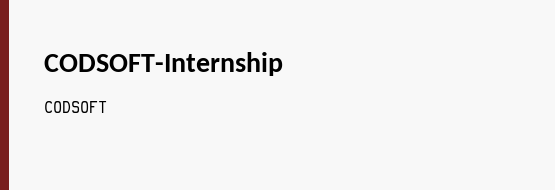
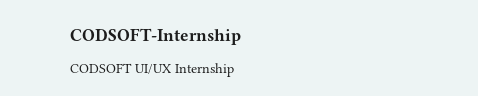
- CODSOFT
+ CODSOFT UI/UX Internship

